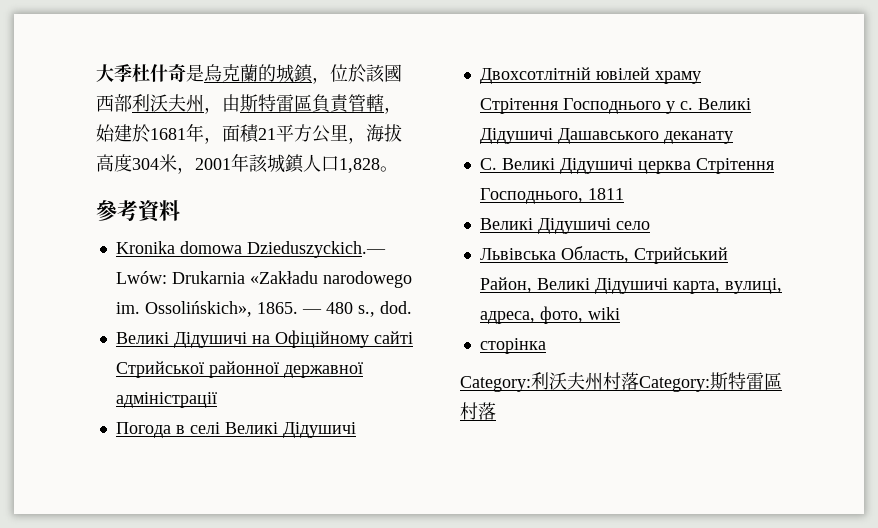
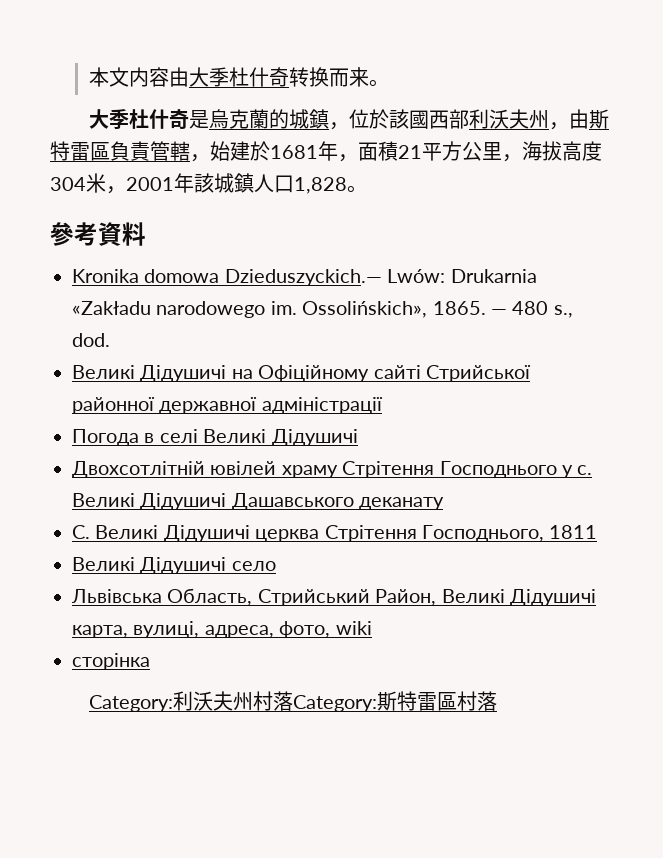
+ 本文内容由大季杜什奇转换而来。

